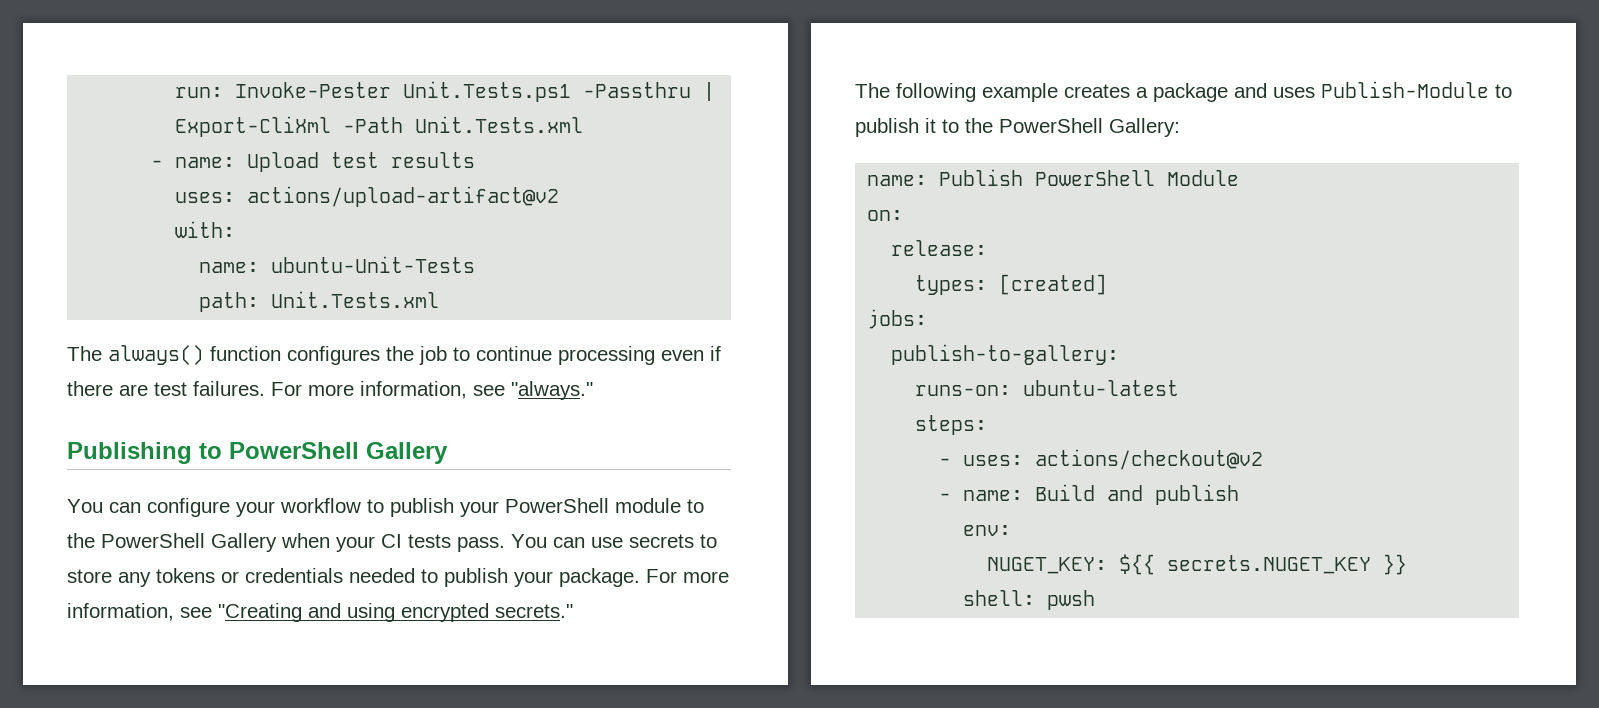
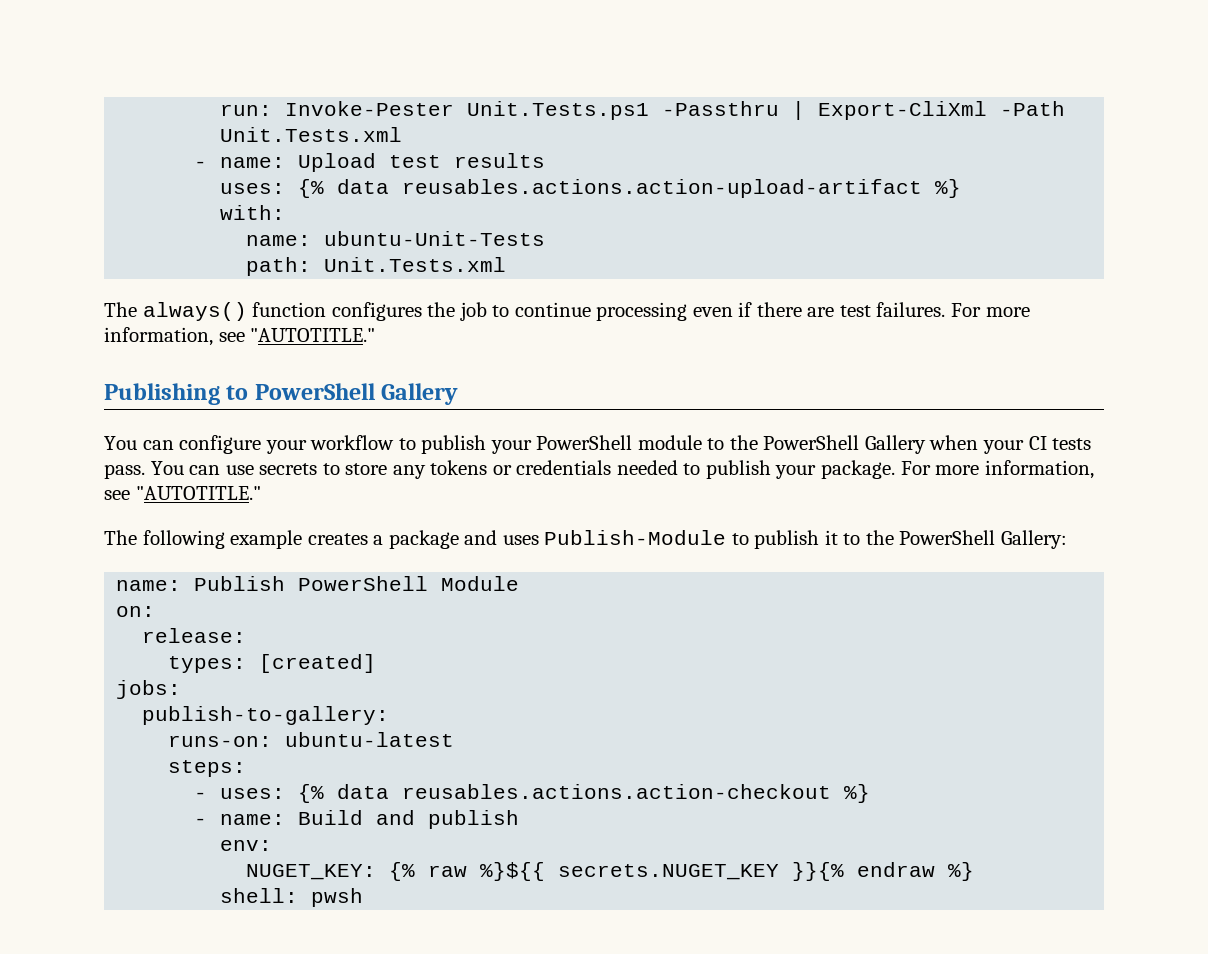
- uses: actions/upload-artifact@v2
+ uses: {% data reusables.actions.action-upload-artifact %}
- The always() function configures the job to continue processing even if there are test failures. For more information, see "always."
+ The always() function configures the job to continue processing even if there are test failures. For more information, see "AUTOTITLE."
- You can use secrets to store any tokens or credentials needed to publish your package. For more information, see "Creating and using encrypted secrets."
+ You can use secrets to store any tokens or credentials needed to publish your package. For more information, see "AUTOTITLE."
- - uses: actions/checkout@v2
+ - uses: {% data reusables.actions.action-checkout %}
- NUGET_KEY: ${{ secrets.NUGET_KEY }}
+ NUGET_KEY: {% raw %}${{ secrets.NUGET_KEY }}{% endraw %}

